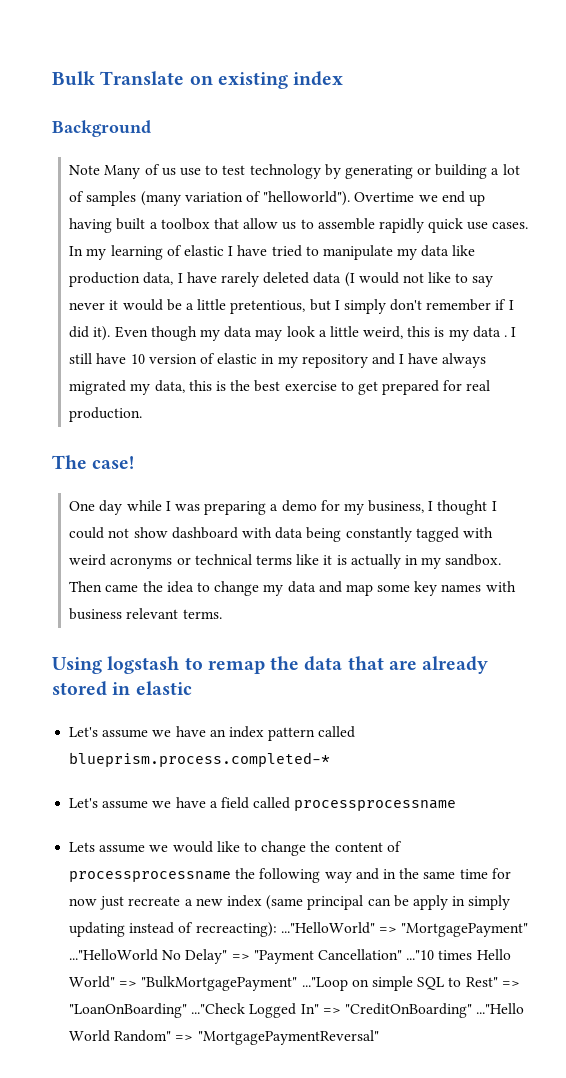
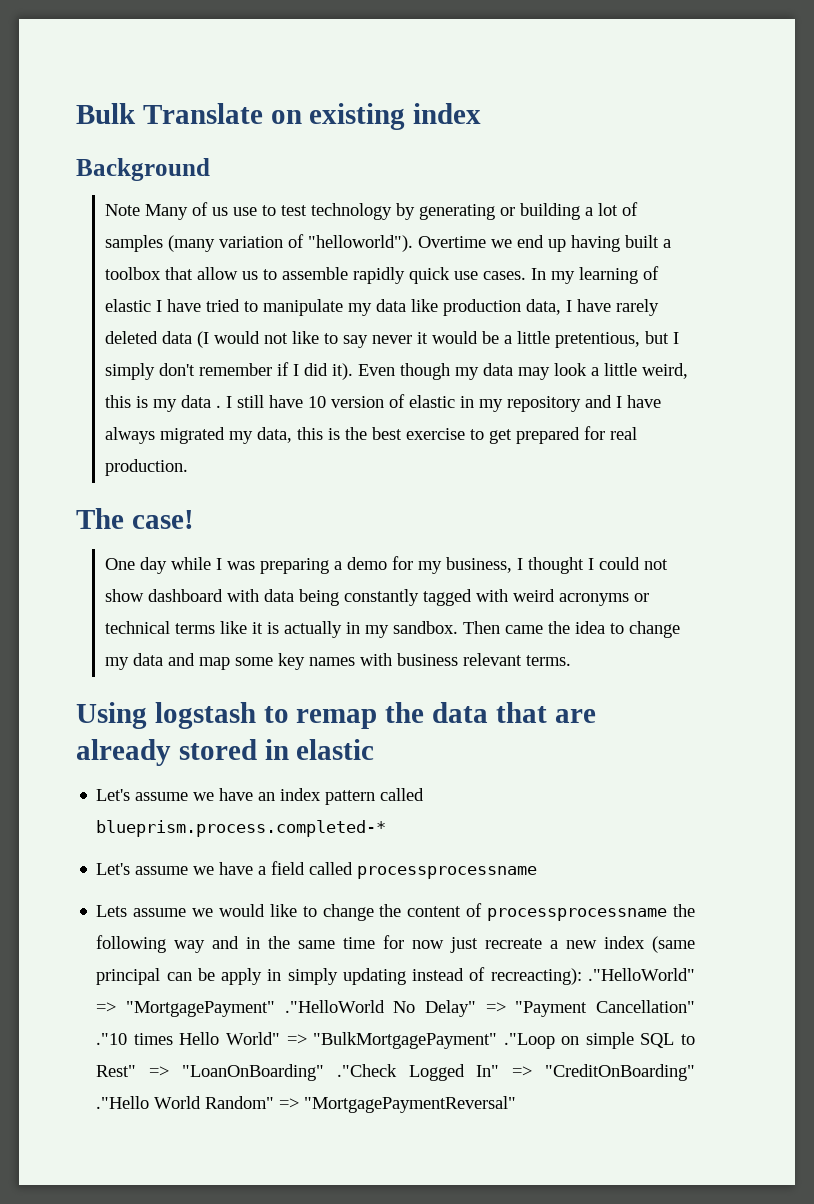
- ..."HelloWorld" => "MortgagePayment" ..."HelloWorld No Delay" => "Payment Cancellation" ..."10 times Hello World" => "BulkMortgagePayment" ..."Loop on simple SQL to Rest" => "LoanOnBoarding" ..."Check Logged In" => "CreditOnBoarding" ..."Hello World Random" => "MortgagePaymentReversal"
+ ."HelloWorld" => "MortgagePayment" ."HelloWorld No Delay" => "Payment Cancellation" ."10 times Hello World" => "BulkMortgagePayment" ."Loop on simple SQL to Rest" => "LoanOnBoarding" ."Check Logged In" => "CreditOnBoarding" ."Hello World Random" => "MortgagePaymentReversal"

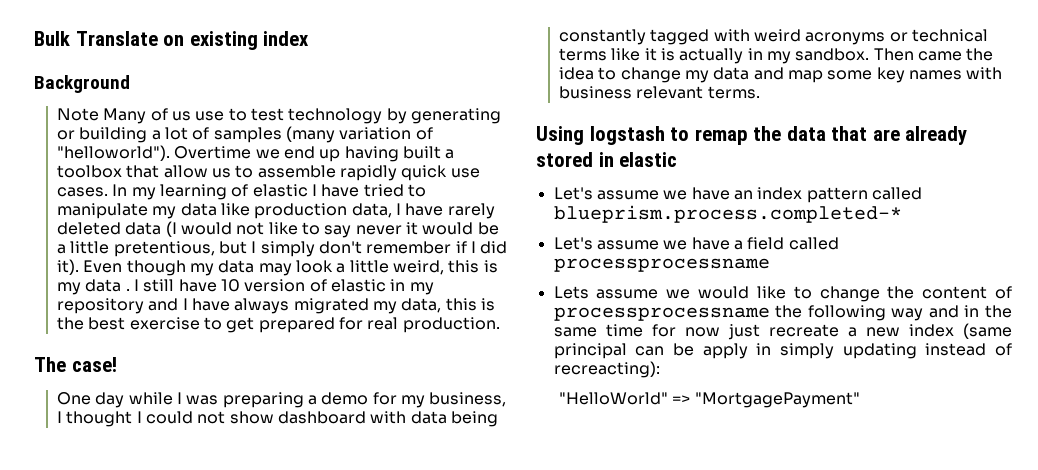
- Lets assume we would like to change the content of processprocessname the following way and in the same time for now just recreate a new index (same principal can be apply in simply updating instead of recreacting): ."HelloWorld" => "MortgagePayment" ."HelloWorld No Delay" => "Payment Cancellation" ."10 times Hello World" => "BulkMortgagePayment" ."Loop on simple SQL to Rest" => "LoanOnBoarding" ."Check Logged In" => "CreditOnBoarding" ."Hello World Random" => "MortgagePaymentReversal"
+ Lets assume we would like to change the content of processprocessname the following way and in the same time for now just recreate a new index (same principal can be apply in simply updating instead of recreacting):
+ "HelloWorld" => "MortgagePayment"

